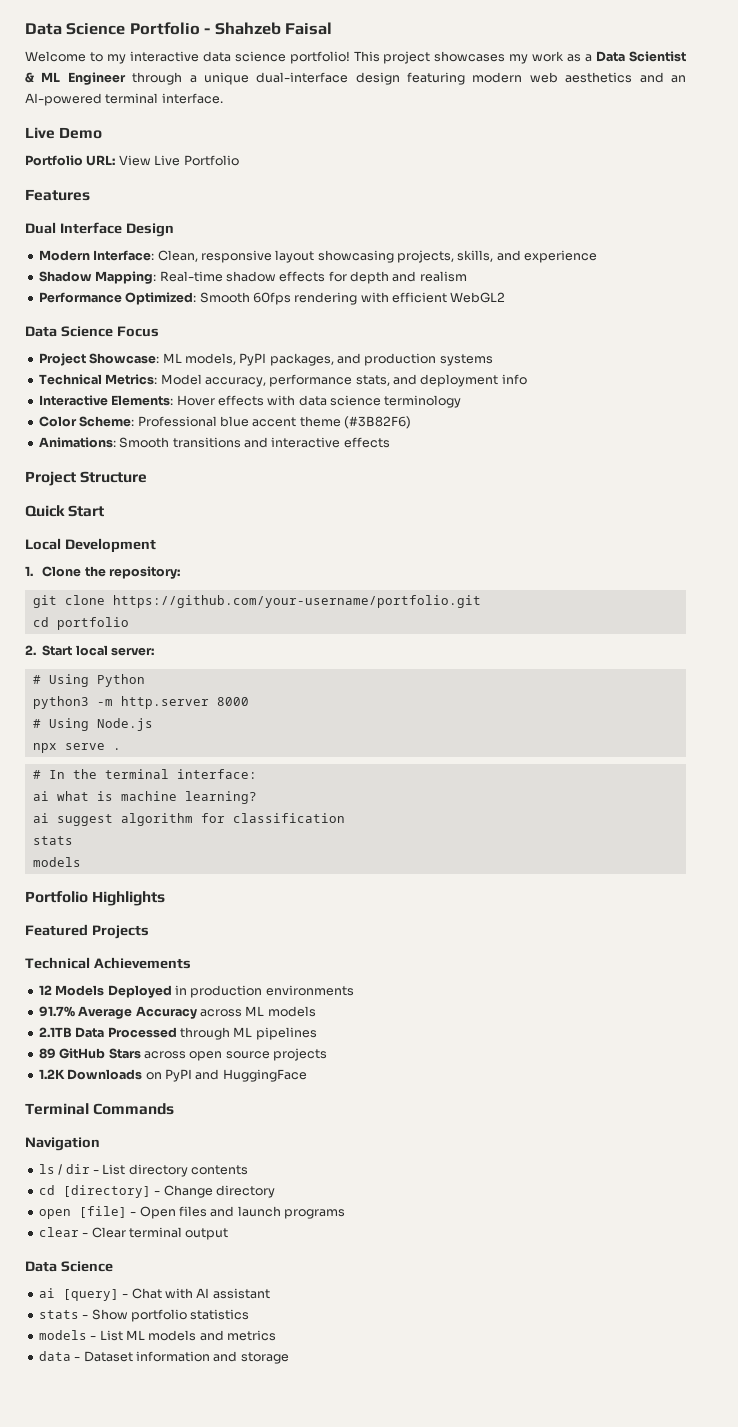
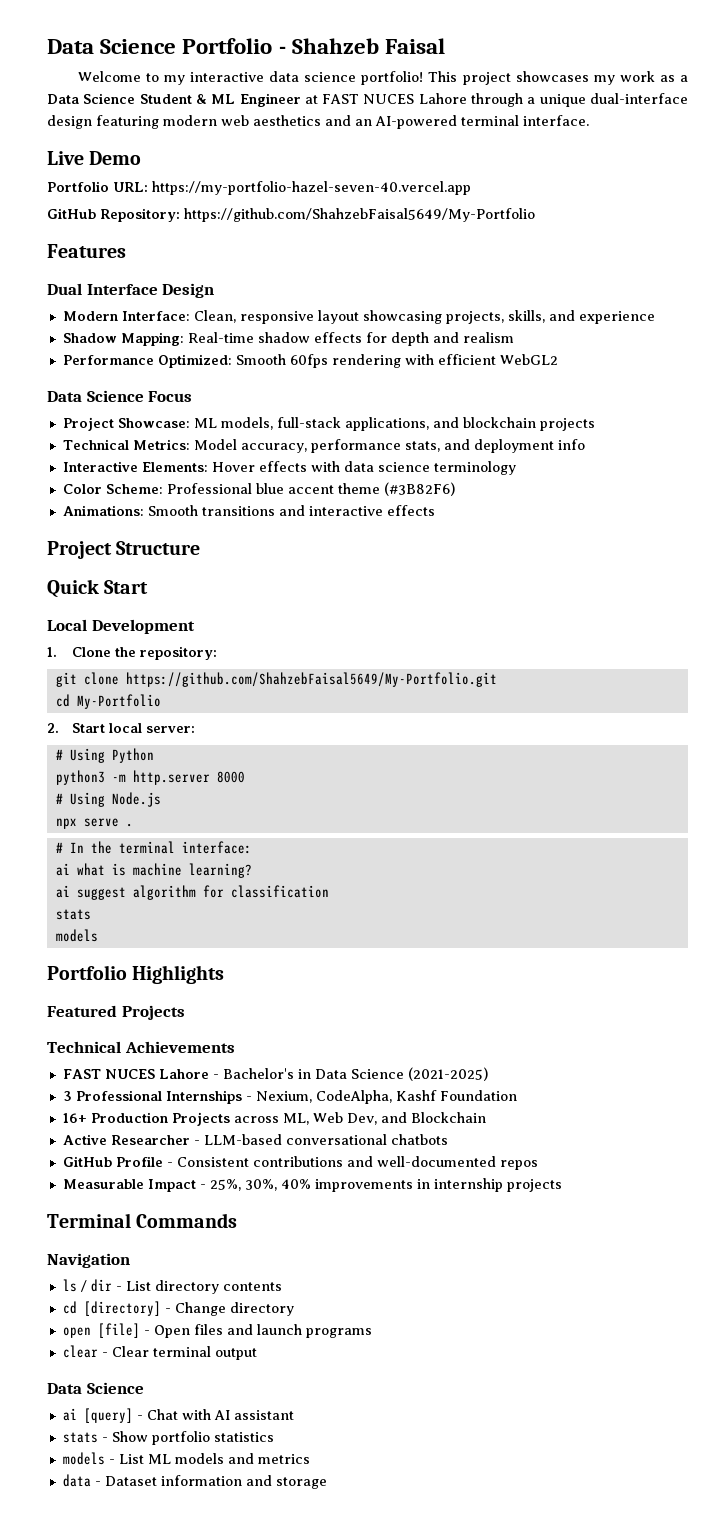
- This project showcases my work as a Data Scientist & ML Engineer through a unique dual-interface design featuring modern web aesthetics and an AI-powered terminal interface.
+ This project showcases my work as a Data Science Student & ML Engineer at FAST NUCES Lahore through a unique dual-interface design featuring modern web aesthetics and an AI-powered terminal interface.
- Portfolio URL: View Live Portfolio
+ Portfolio URL: https://my-portfolio-hazel-seven-40.vercel.app
+ GitHub Repository: https://github.com/ShahzebFaisal5649/My-Portfolio
- Project Showcase: ML models, PyPI packages, and production systems
+ Project Showcase: ML models, full-stack applications, and blockchain projects
- git clone https://github.com/your-username/portfolio.git
- cd portfolio
+ git clone https://github.com/ShahzebFaisal5649/My-Portfolio.git
+ cd My-Portfolio
- 12 Models Deployed in production environments
- 91.7% Average Accuracy across ML models
- 2.1TB Data Processed through ML pipelines
- 89 GitHub Stars across open source projects
- 1.2K Downloads on PyPI and HuggingFace
+ FAST NUCES Lahore - Bachelor's in Data Science (2021-2025)
+ 3 Professional Internships - Nexium, CodeAlpha, Kashf Foundation
+ 16+ Production Projects across ML, Web Dev, and Blockchain
+ Active Researcher - LLM-based conversational chatbots
+ GitHub Profile - Consistent contributions and well-documented repos
+ Measurable Impact - 25%, 30%, 40% improvements in internship projects

